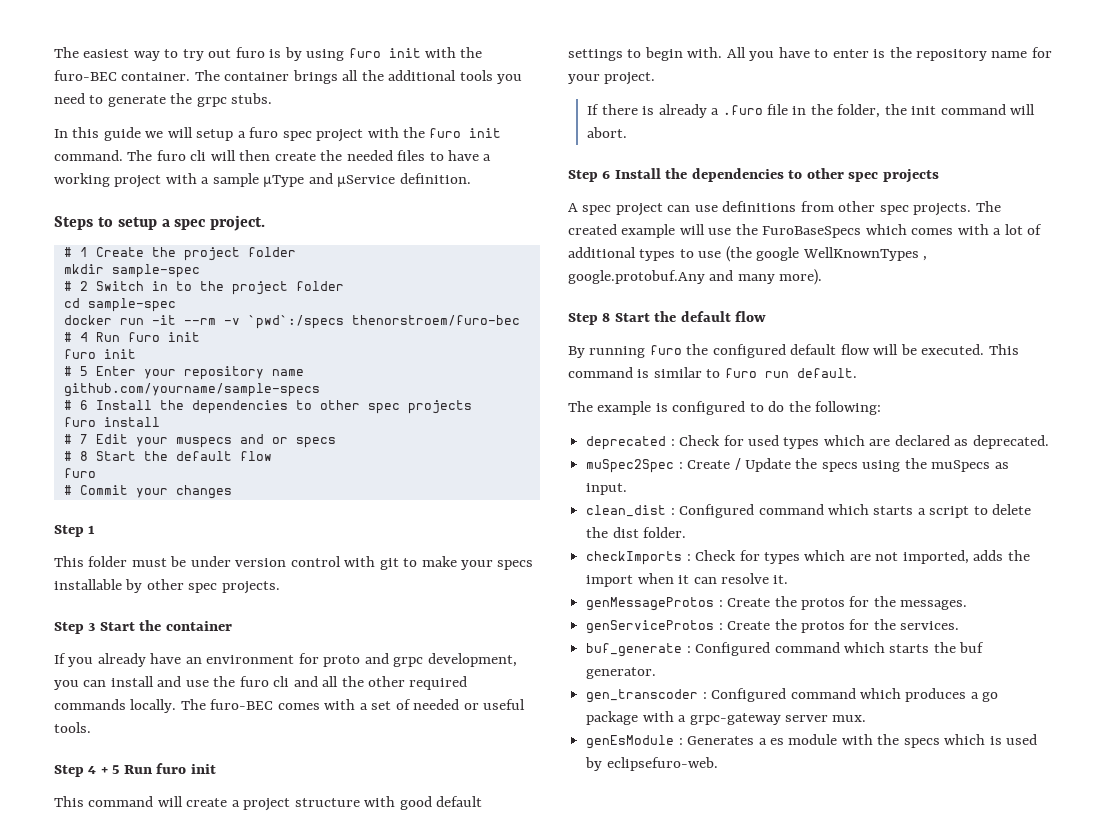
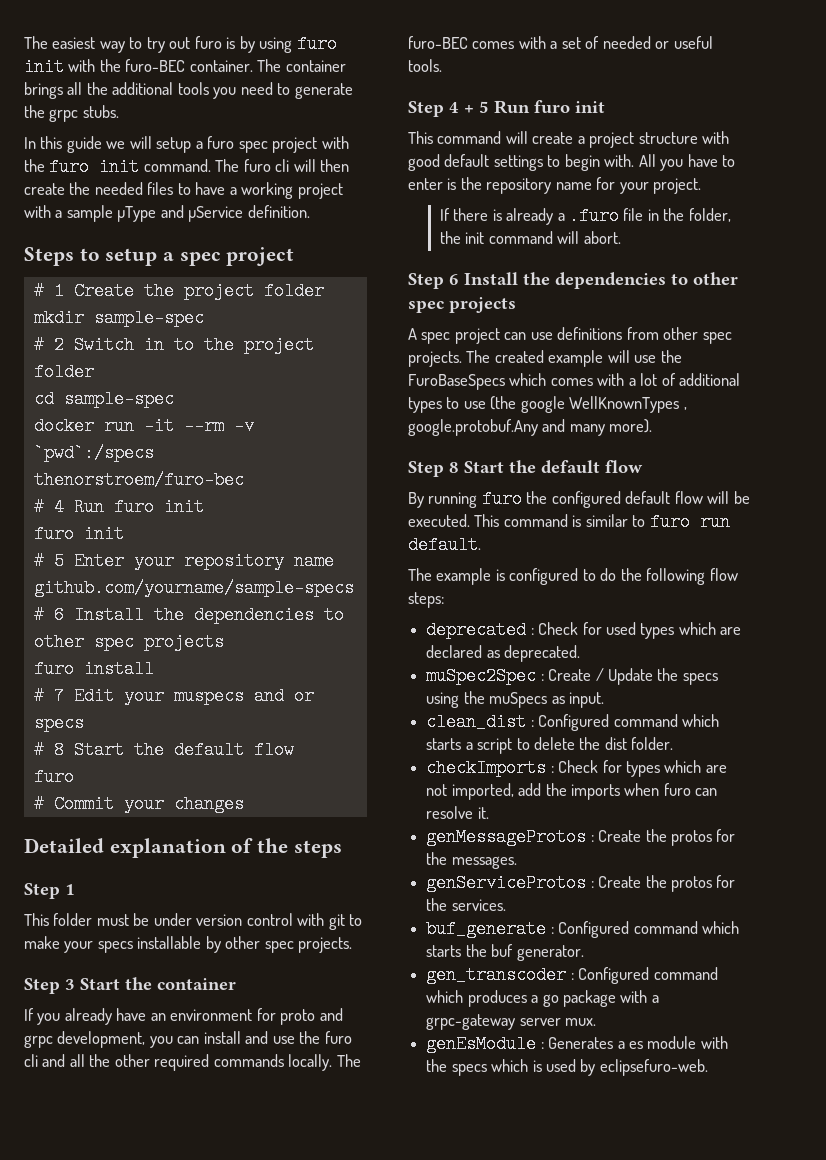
- Steps to setup a spec project.
+ Steps to setup a spec project
+ Detailed explanation of the steps
- The example is configured to do the following:
+ The example is configured to do the following flow steps:
- checkImports : Check for types which are not imported, adds the import when it can resolve it.
+ checkImports : Check for types which are not imported, add the imports when furo can resolve it.

